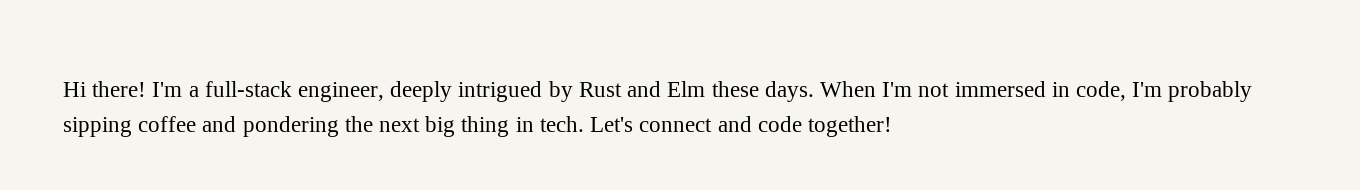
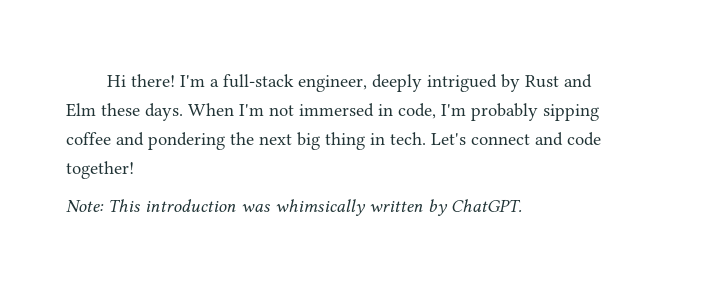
+ Note: This introduction was whimsically written by ChatGPT.

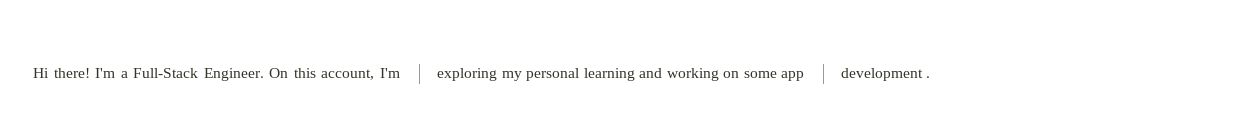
- I'm a full-stack engineer, deeply intrigued by Rust and Elm these days. When I'm not immersed in code, I'm probably sipping coffee and pondering the next big thing in tech. Let's connect and code together!
- Note: This introduction was whimsically written by ChatGPT.
+ I'm a Full-Stack Engineer. On this account, I'm exploring my personal learning and working on some app development .

